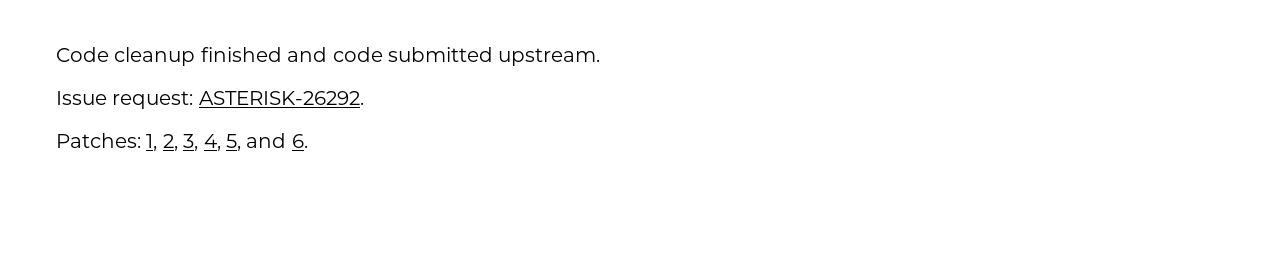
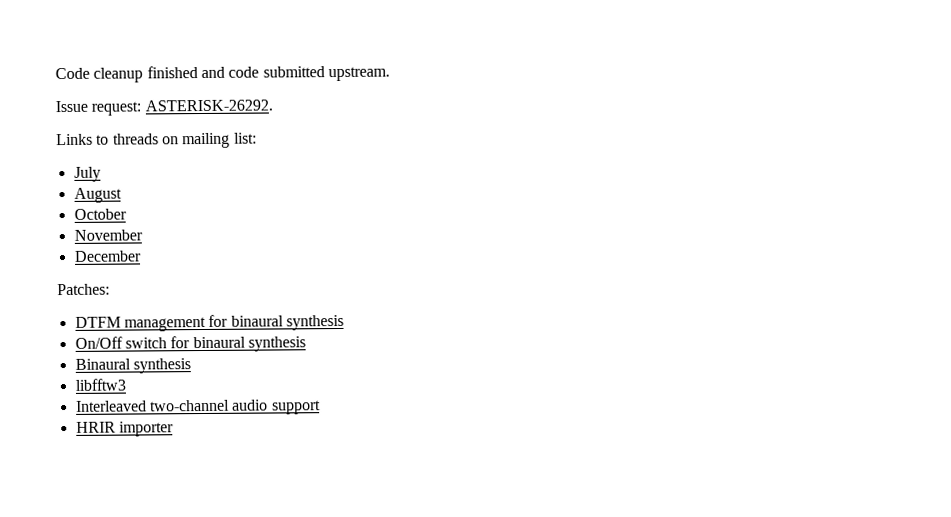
- Patches: 1, 2, 3, 4, 5, and 6.
+ Links to threads on mailing list:
+ July
+ August
+ October
+ November
+ December
+ Patches:
+ DTFM management for binaural synthesis
+ On/Off switch for binaural synthesis
+ Binaural synthesis
+ libfftw3
+ Interleaved two-channel audio support
+ HRIR importer

